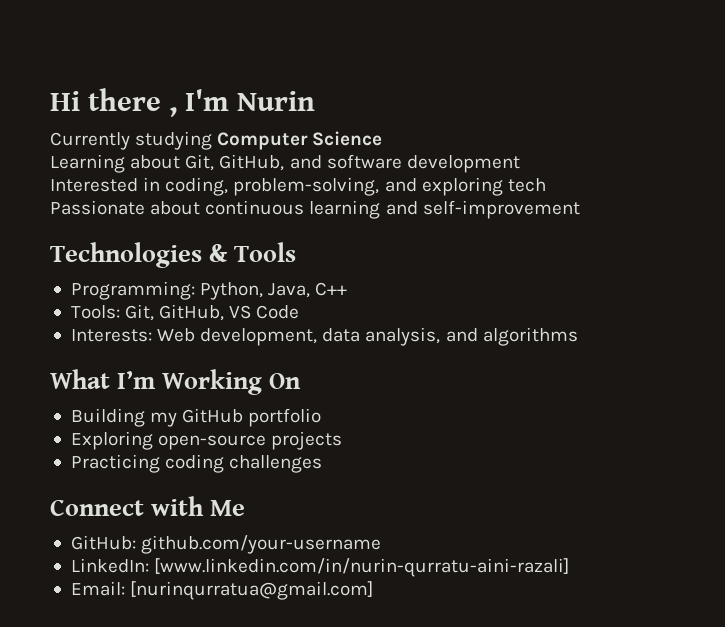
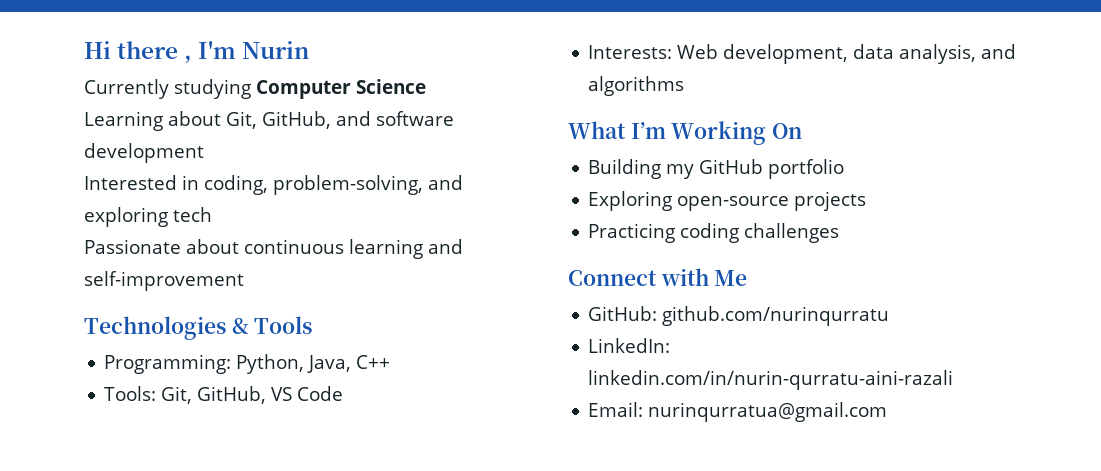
- GitHub: github.com/your-username
+ GitHub: github.com/nurinqurratu
- LinkedIn: [www.linkedin.com/in/nurin-qurratu-aini-razali]
+ LinkedIn: linkedin.com/in/nurin-qurratu-aini-razali
- Email: [nurinqurratua@gmail.com]
+ Email: nurinqurratua@gmail.com

